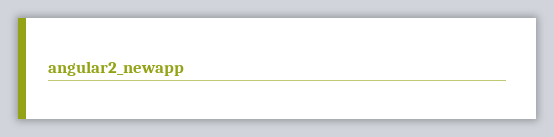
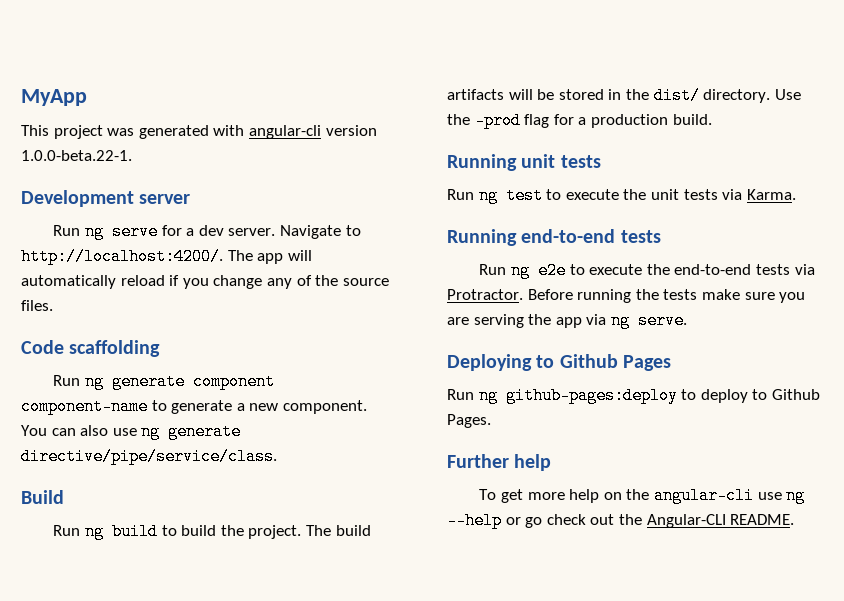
- angular2_newapp
+ MyApp
+ This project was generated with angular-cli version 1.0.0-beta.22-1.
+ Development server
+ Run ng serve for a dev server. Navigate to http://localhost:4200/. The app will automatically reload if you change any of the source files.
+ Code scaffolding
+ Run ng generate component component-name to generate a new component. You can also use ng generate directive/pipe/service/class.
+ Build
+ Run ng build to build the project. The build artifacts will be stored in the dist/ directory. Use the -prod flag for a production build.
+ Running unit tests
+ Run ng test to execute the unit tests via Karma.
+ Running end-to-end tests
+ Run ng e2e to execute the end-to-end tests via Protractor. Before running the tests make sure you are serving the app via ng serve.
+ Deploying to Github Pages
+ Run ng github-pages:deploy to deploy to Github Pages.
+ Further help
+ To get more help on the angular-cli use ng --help or go check out the Angular-CLI README.

